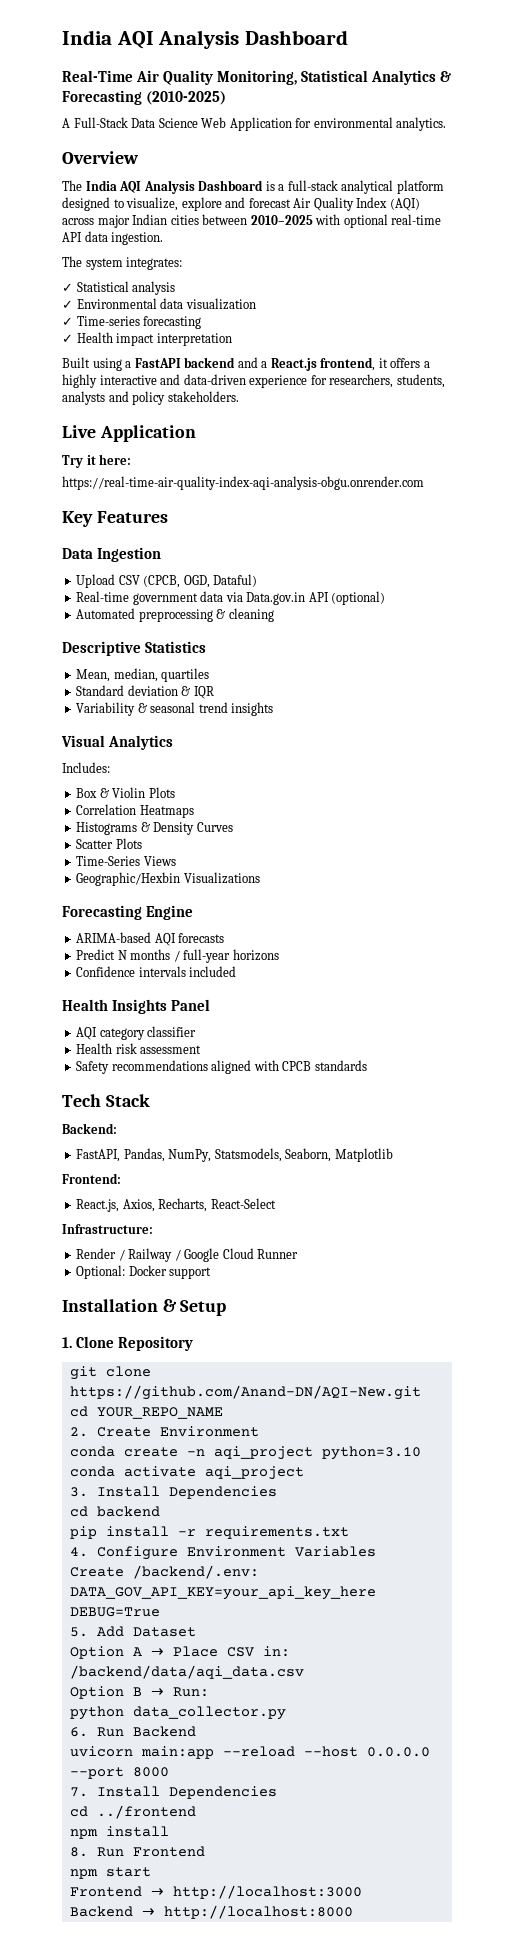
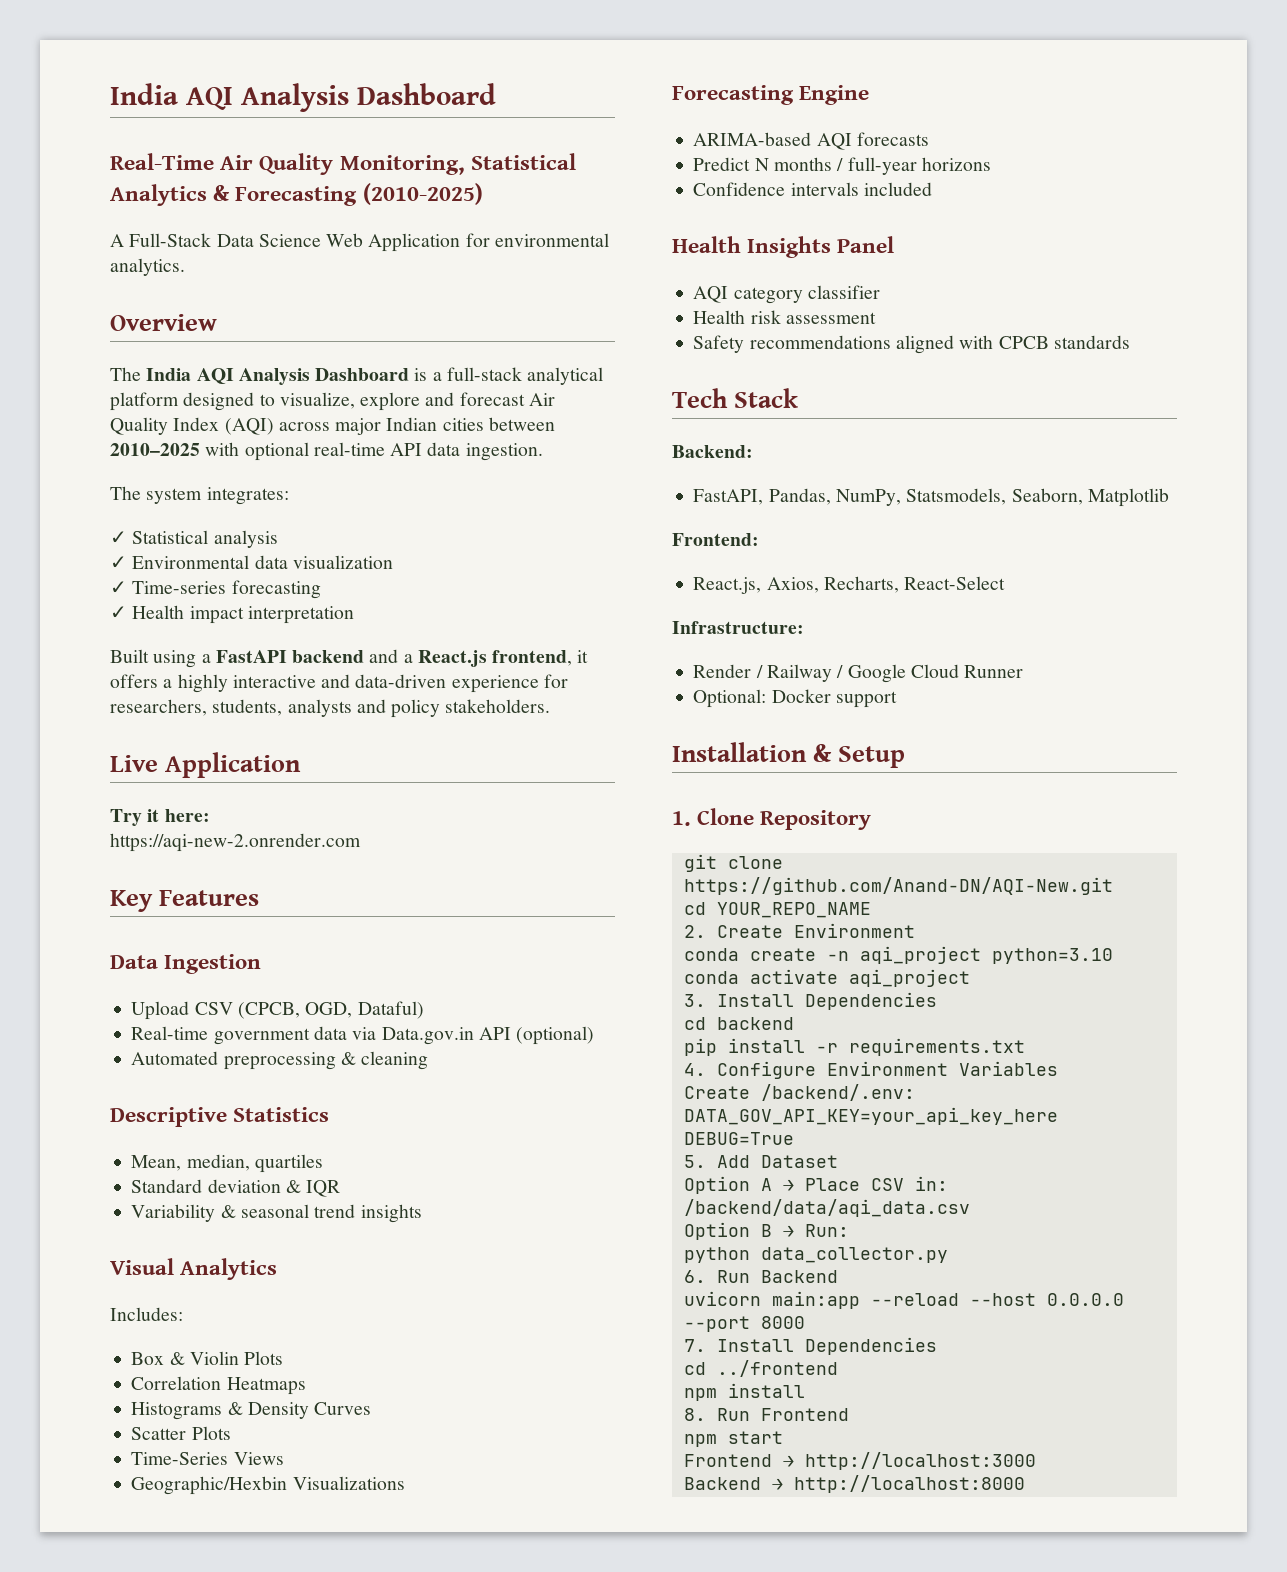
- https://real-time-air-quality-index-aqi-analysis-obgu.onrender.com
+ https://aqi-new-2.onrender.com

